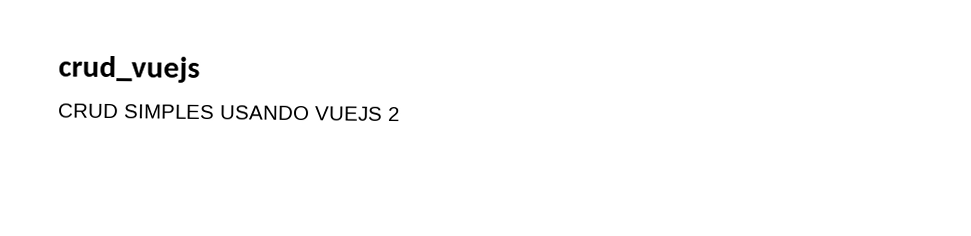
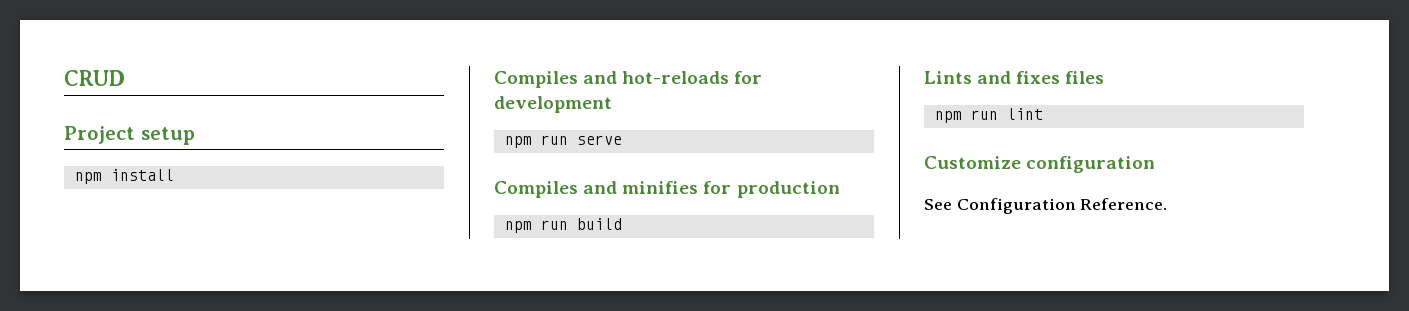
- crud_vuejs
- CRUD SIMPLES USANDO VUEJS 2
+ CRUD
+ Project setup
+ npm install
+ Compiles and hot-reloads for development
+ npm run serve
+ Compiles and minifies for production
+ npm run build
+ Lints and fixes files
+ npm run lint
+ Customize configuration
+ See Configuration Reference.

